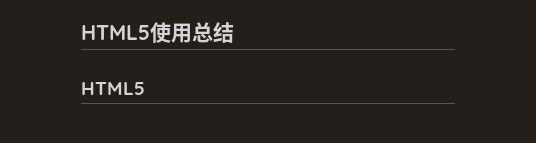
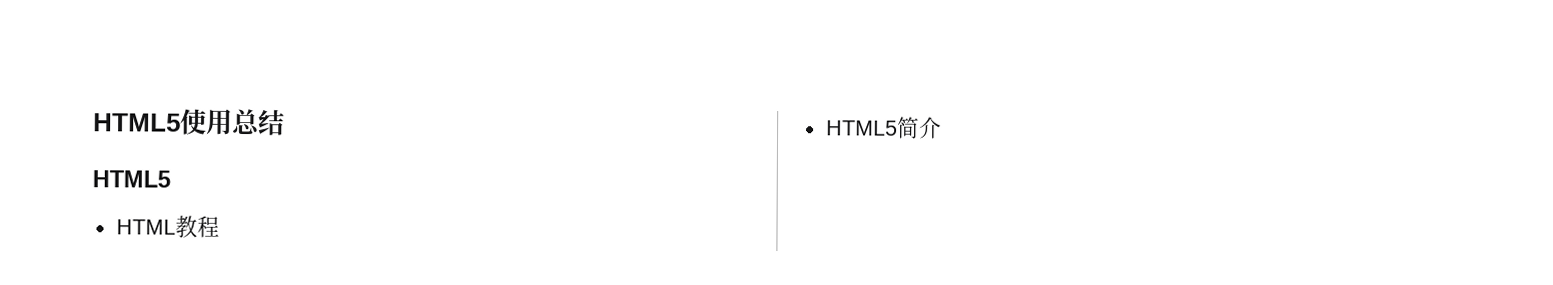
+ HTML教程
+ HTML5简介

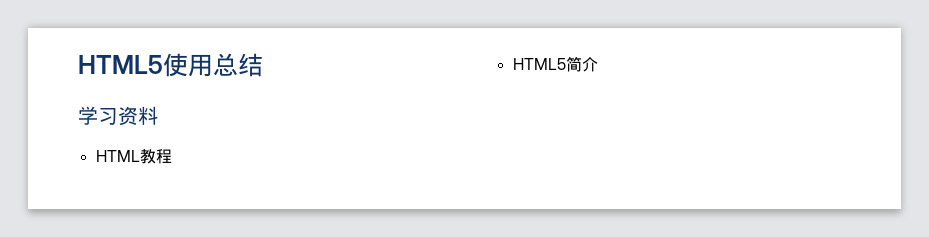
  HTML5使用总结
- HTML5
+ 学习资料

